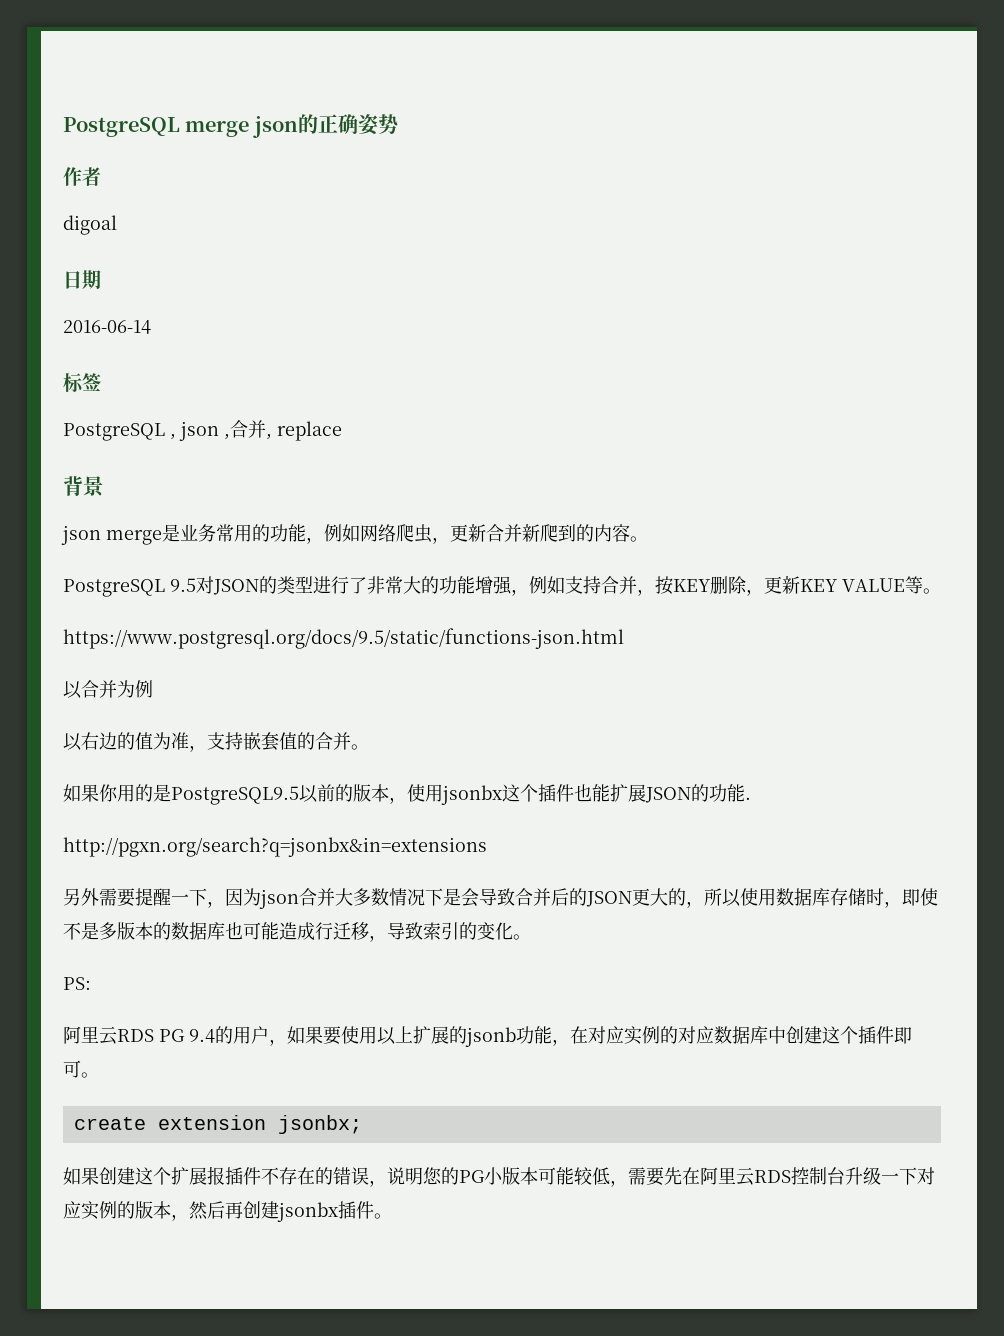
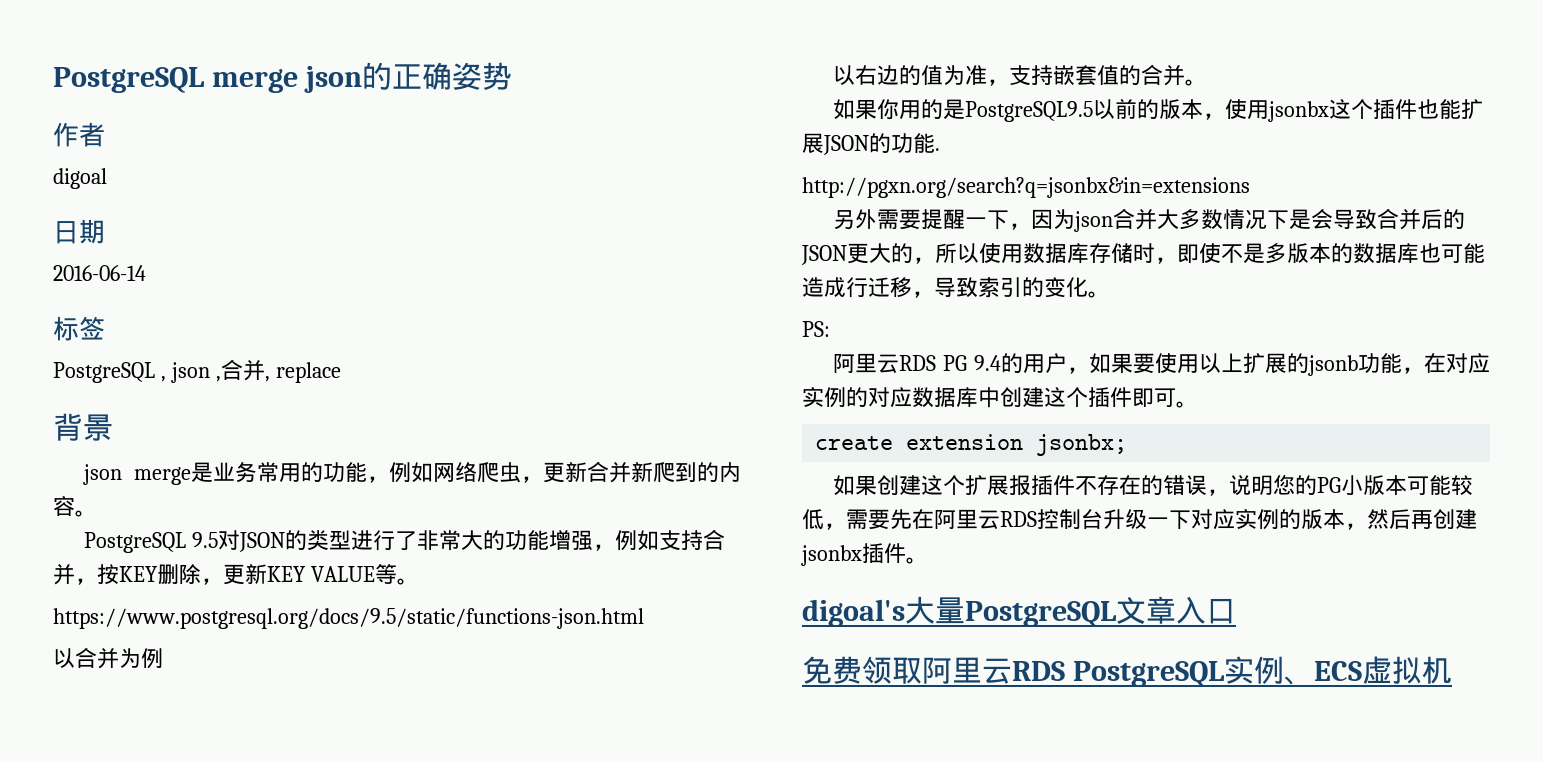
+ digoal's大量PostgreSQL文章入口
+ 免费领取阿里云RDS PostgreSQL实例、ECS虚拟机

